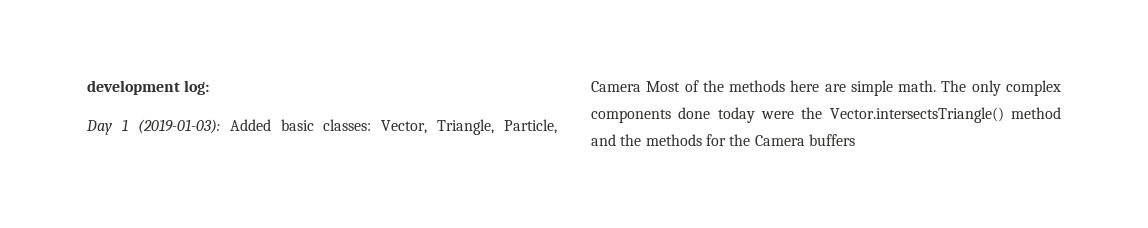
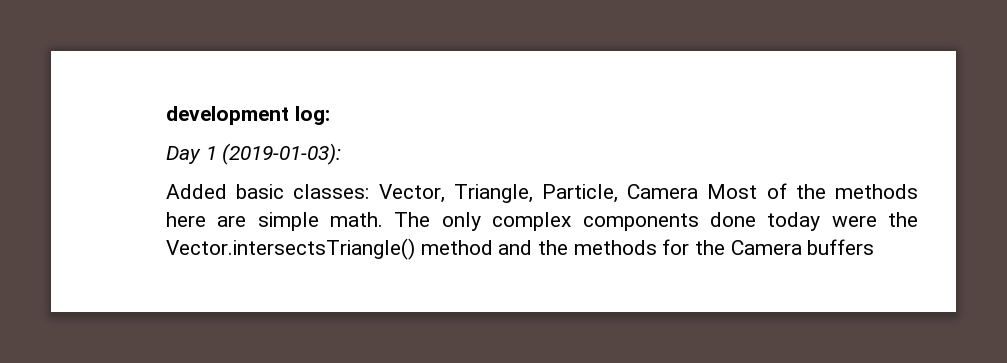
- Day 1 (2019-01-03): Added basic classes: Vector, Triangle, Particle, Camera Most of the methods here are simple math.
+ Day 1 (2019-01-03):
+ Added basic classes: Vector, Triangle, Particle, Camera Most of the methods here are simple math.

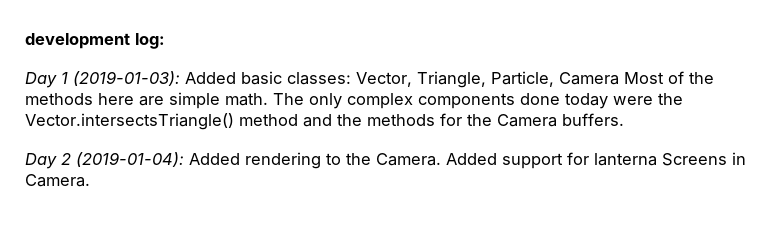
- Day 1 (2019-01-03):
- Added basic classes: Vector, Triangle, Particle, Camera Most of the methods here are simple math.
+ Day 1 (2019-01-03): Added basic classes: Vector, Triangle, Particle, Camera Most of the methods here are simple math.
- The only complex components done today were the Vector.intersectsTriangle() method and the methods for the Camera buffers
+ The only complex components done today were the Vector.intersectsTriangle() method and the methods for the Camera buffers.
+ Day 2 (2019-01-04): Added rendering to the Camera. Added support for lanterna Screens in Camera.

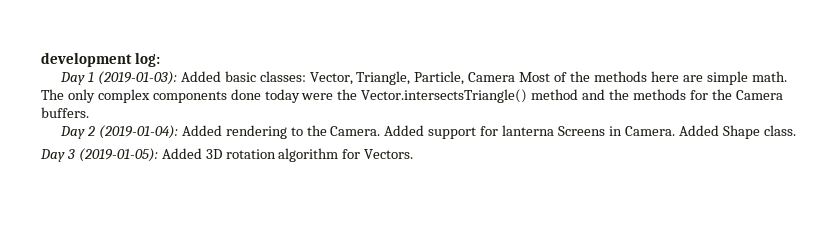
+ Added Shape class.
+ Day 3 (2019-01-05): Added 3D rotation algorithm for Vectors.

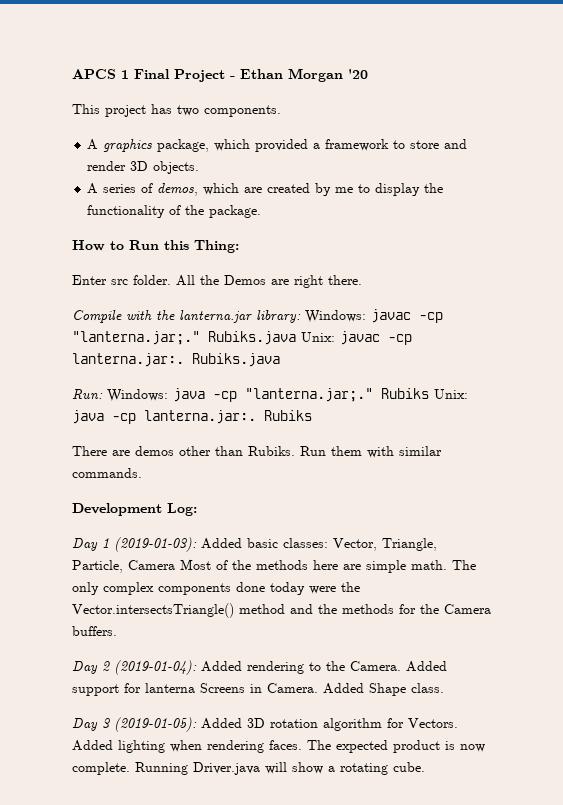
- development log:
+ APCS 1 Final Project - Ethan Morgan '20
+ This project has two components.
+ A graphics package, which provided a framework to store and render 3D objects.
+ A series of demos, which are created by me to display the functionality of the package.
+ How to Run this Thing:
+ Enter src folder. All the Demos are right there.
+ Compile with the lanterna.jar library: Windows: javac -cp "lanterna.jar;." Rubiks.java Unix: javac -cp lanterna.jar:. Rubiks.java
+ Run: Windows: java -cp "lanterna.jar;." Rubiks Unix: java -cp lanterna.jar:. Rubiks
+ There are demos other than Rubiks. Run them with similar commands.
+ Development Log:
+ Added lighting when rendering faces. The expected product is now complete. Running Driver.java will show a rotating cube.

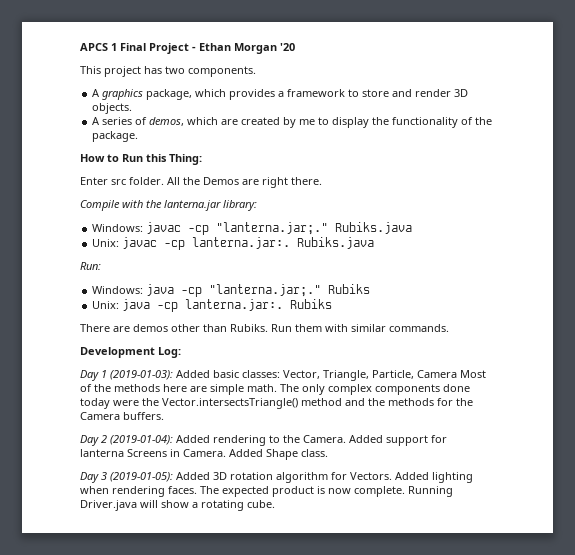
- A graphics package, which provided a framework to store and render 3D objects.
+ A graphics package, which provides a framework to store and render 3D objects.
- Compile with the lanterna.jar library: Windows: javac -cp "lanterna.jar;." Rubiks.java Unix: javac -cp lanterna.jar:. Rubiks.java
+ Compile with the lanterna.jar library:
+ Windows: javac -cp "lanterna.jar;." Rubiks.java
+ Unix: javac -cp lanterna.jar:. Rubiks.java
- Run: Windows: java -cp "lanterna.jar;." Rubiks Unix: java -cp lanterna.jar:. Rubiks
+ Run:
+ Windows: java -cp "lanterna.jar;." Rubiks
+ Unix: java -cp lanterna.jar:. Rubiks

